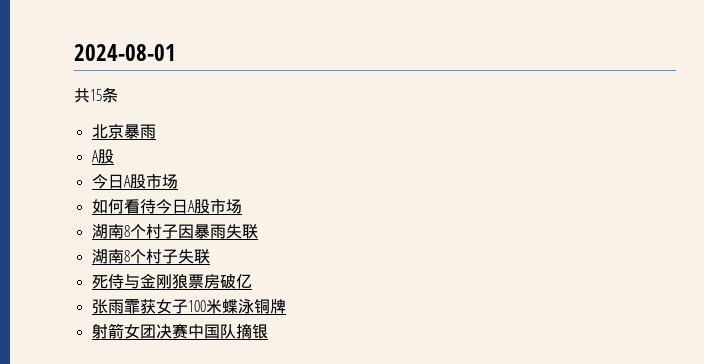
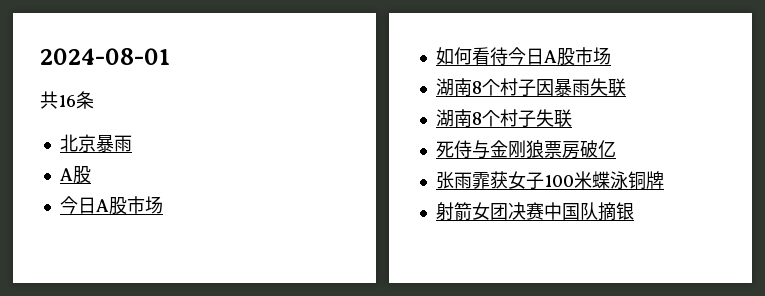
- 共15条
+ 共16条

